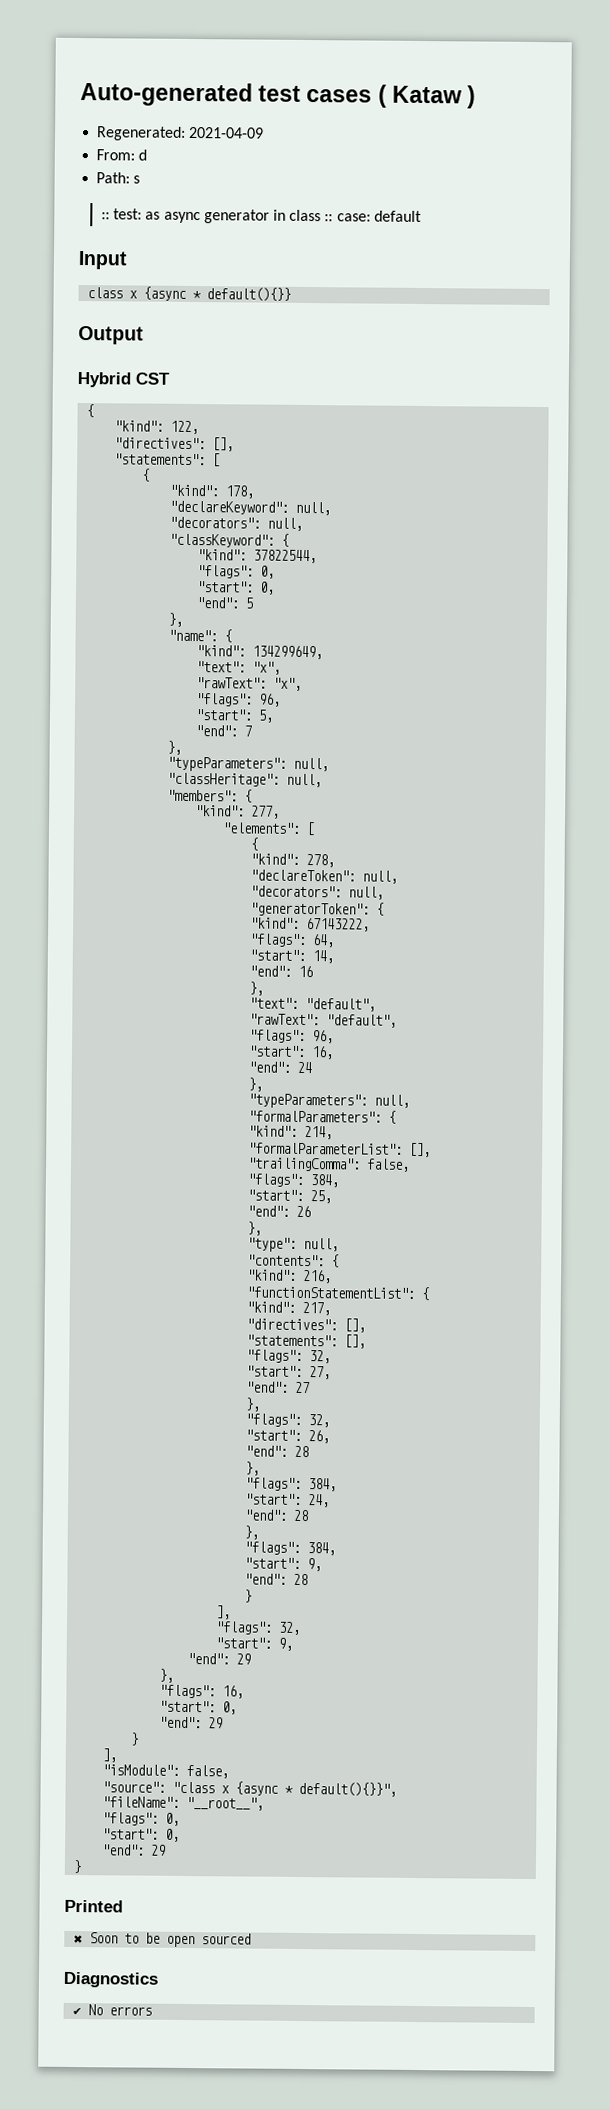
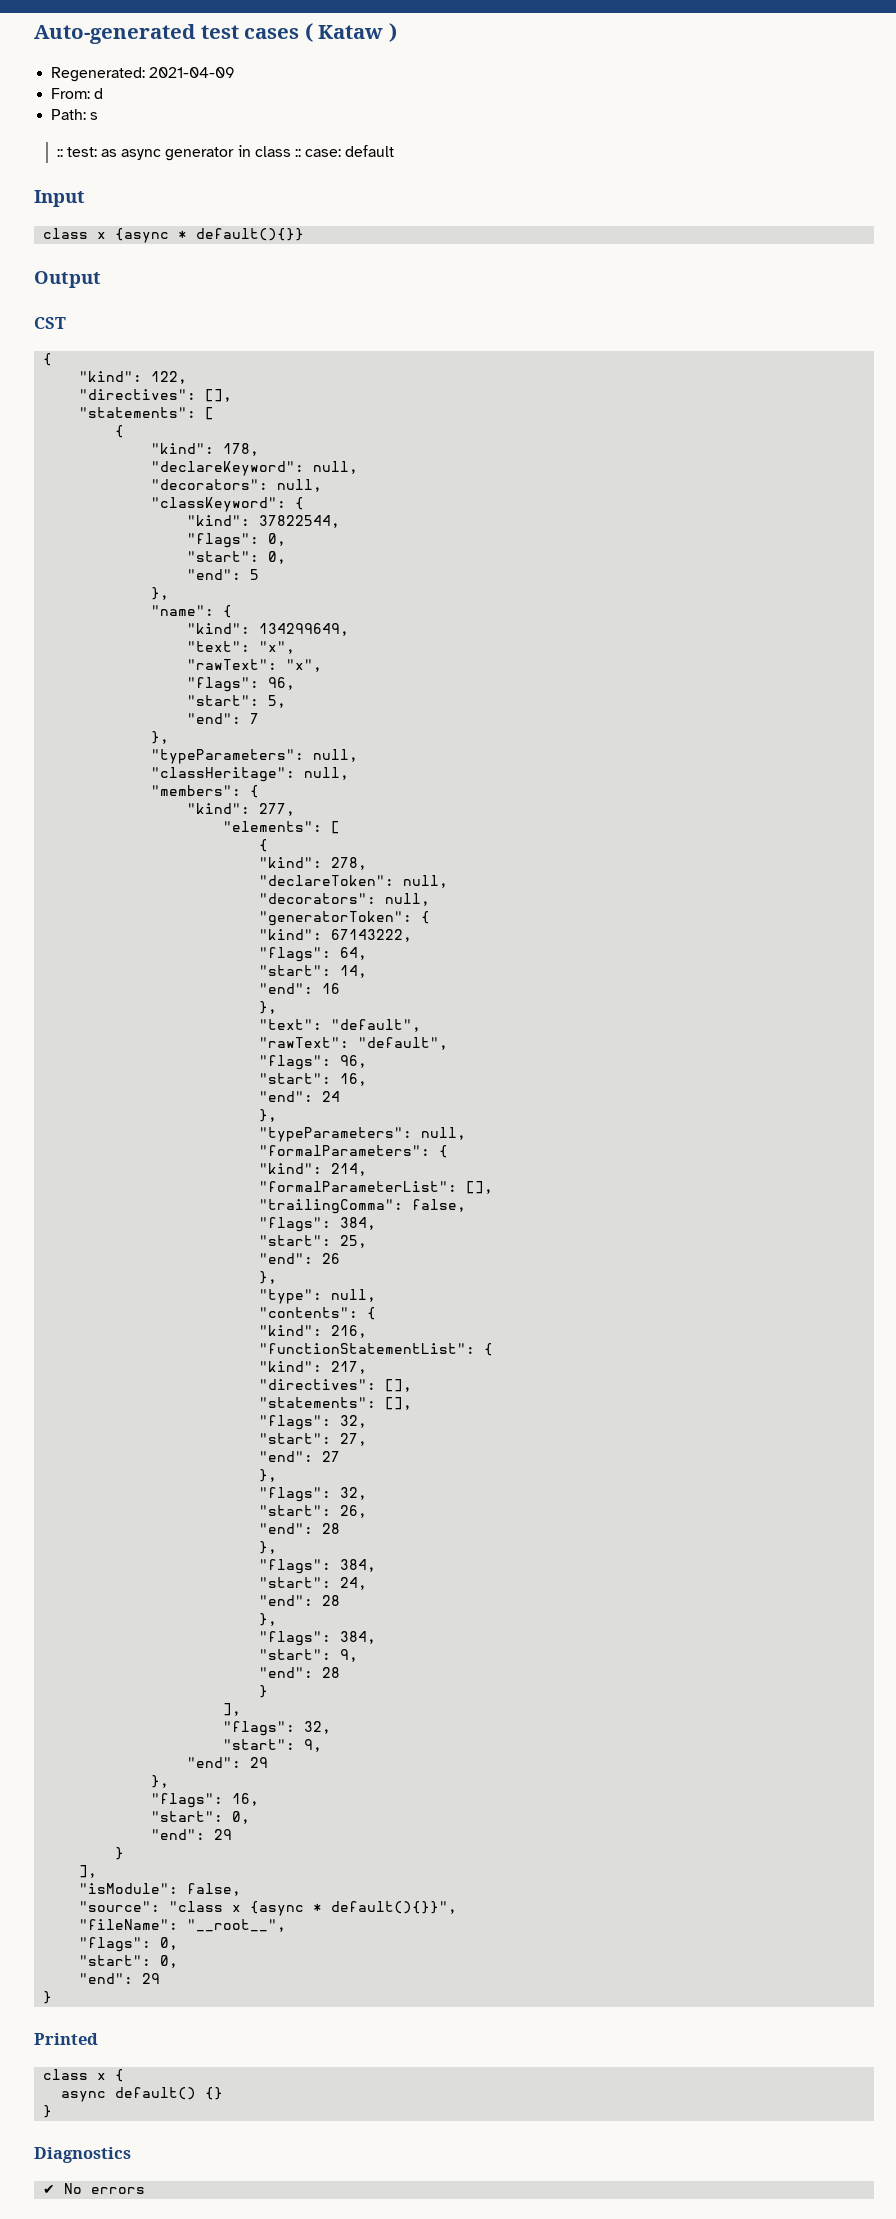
- Hybrid CST
+ CST
- ✖ Soon to be open sourced
+ class x {
+ async default() {}
+ }

